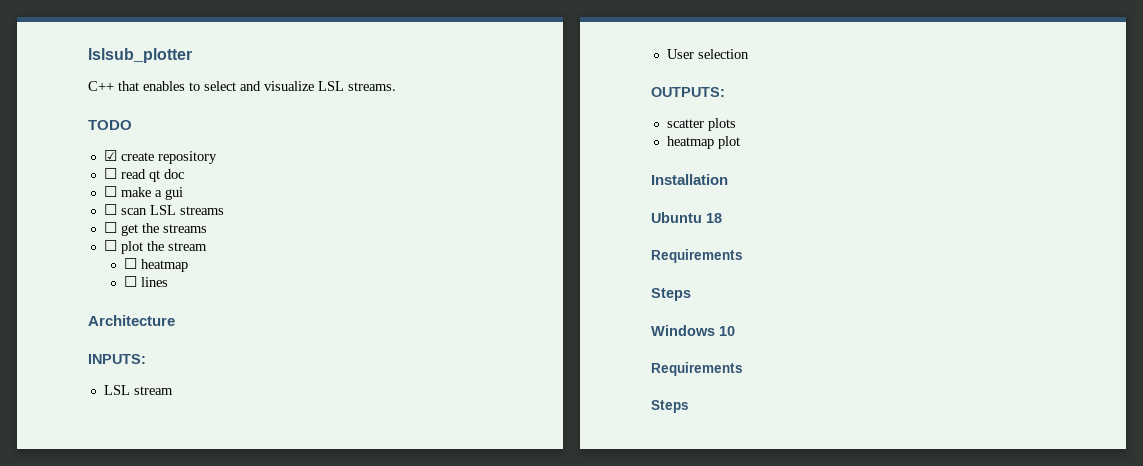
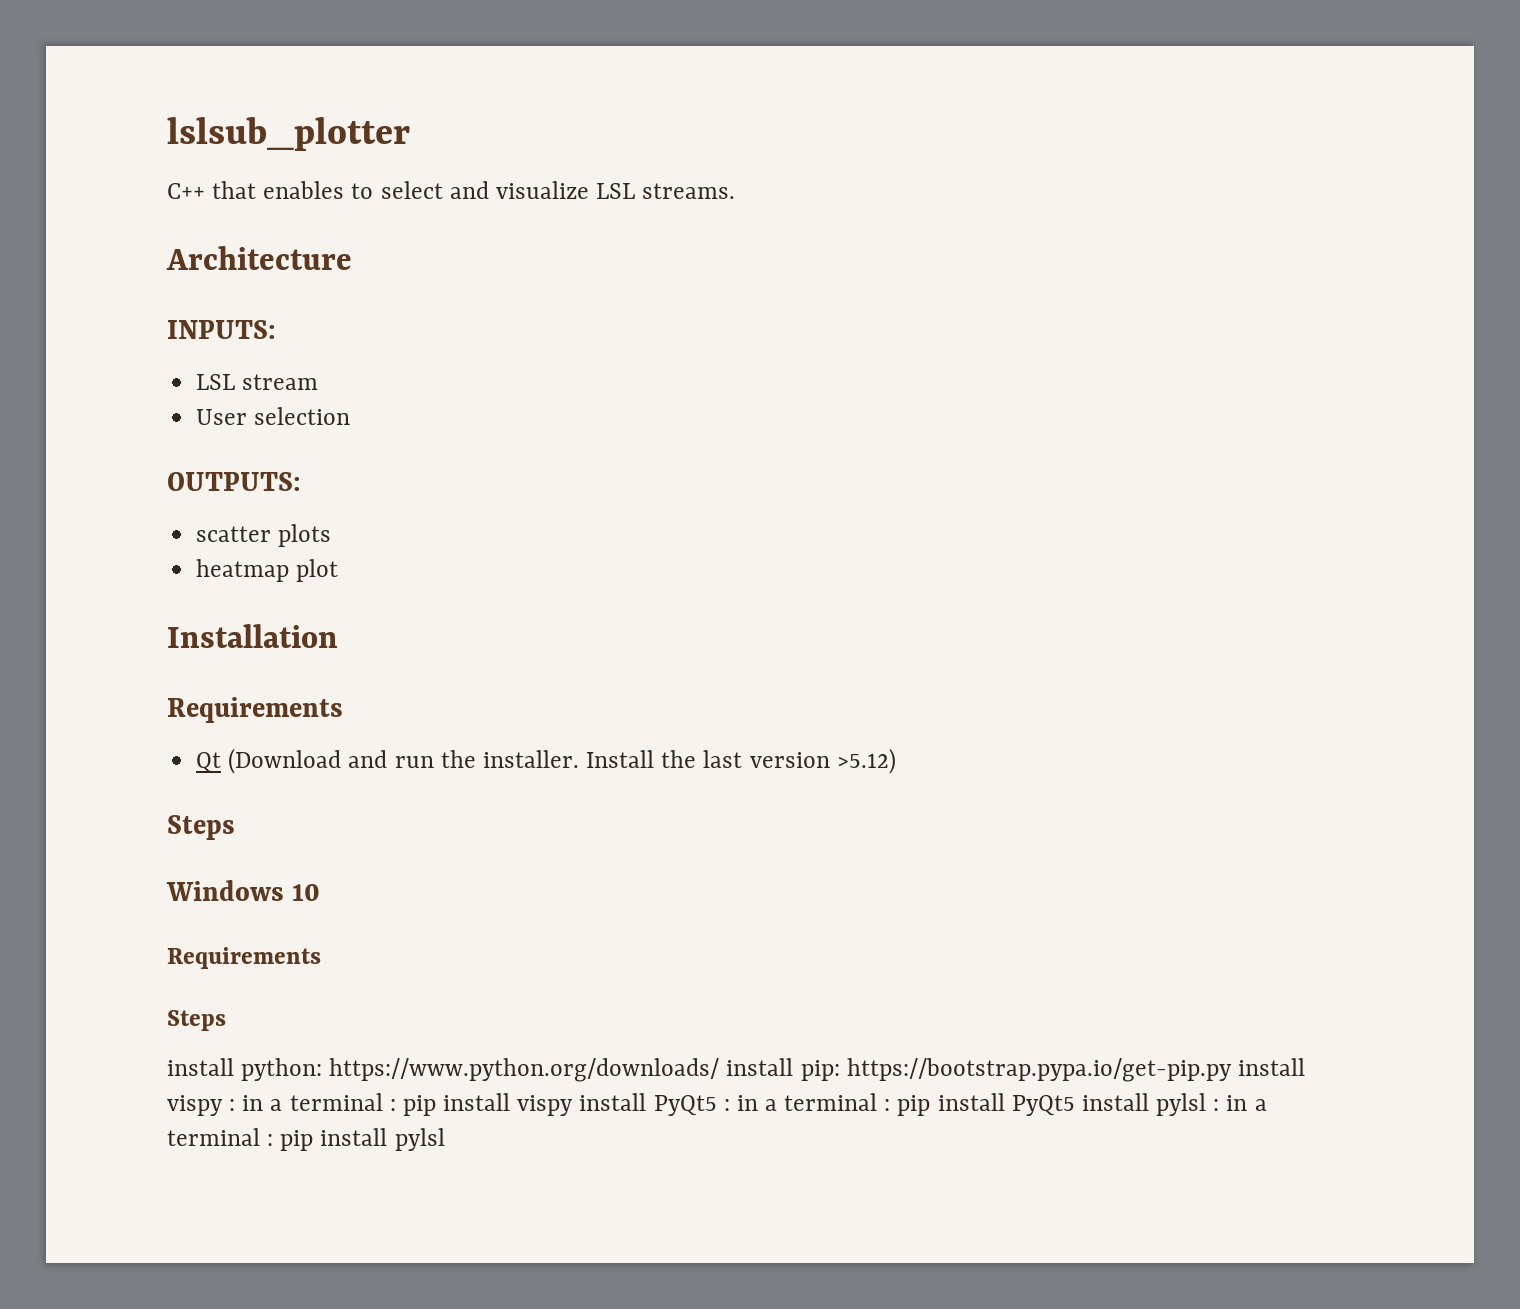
- TODO
- ☑ create repository
- ☐ read qt doc
- ☐ make a gui
- ☐ scan LSL streams
- ☐ get the streams
- ☐ plot the stream
- ☐ heatmap
- ☐ lines
  Installation
- Ubuntu 18
  Requirements
+ Qt (Download and run the installer. Install the last version >5.12)
+ install python: https://www.python.org/downloads/ install pip: https://bootstrap.pypa.io/get-pip.py install vispy : in a terminal : pip install vispy install PyQt5 : in a terminal : pip install PyQt5 install pylsl : in a terminal : pip install pylsl

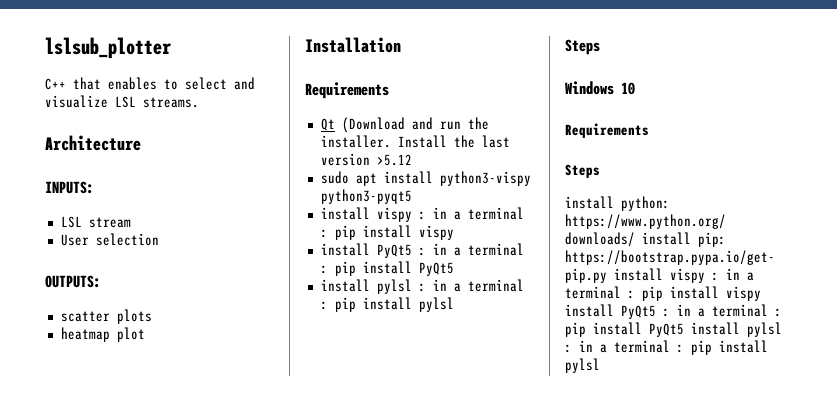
- Install the last version >5.12)
+ Install the last version >5.12
+ sudo apt install python3-vispy python3-pyqt5
+ install vispy : in a terminal : pip install vispy
+ install PyQt5 : in a terminal : pip install PyQt5
+ install pylsl : in a terminal : pip install pylsl

